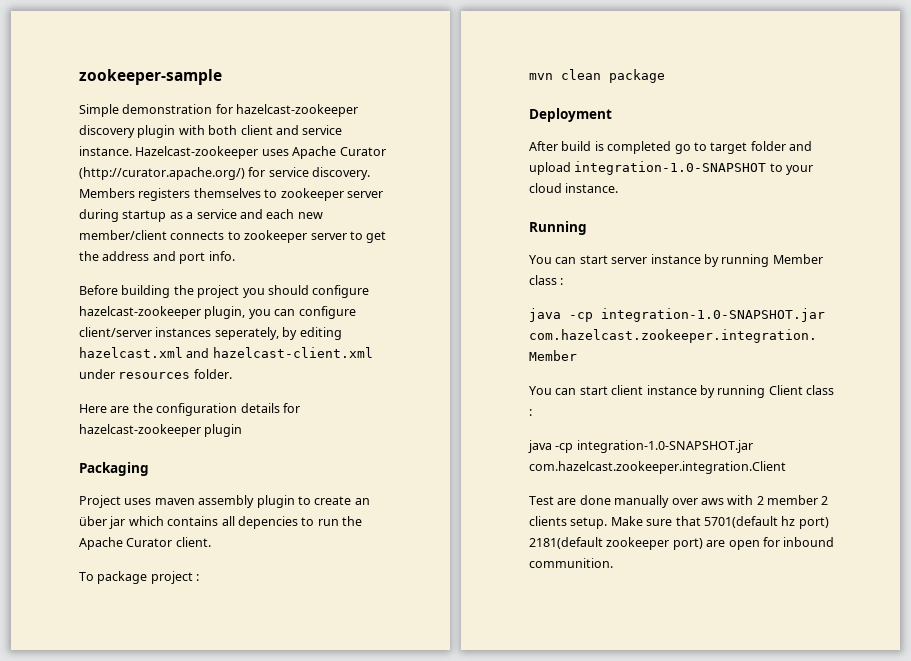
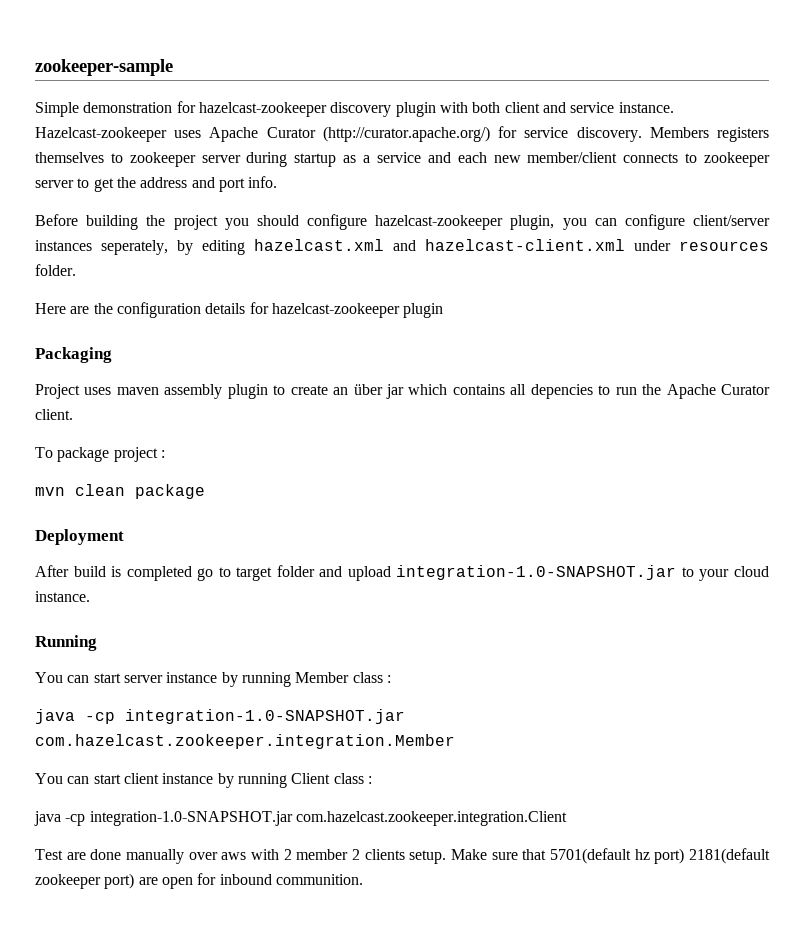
- After build is completed go to target folder and upload integration-1.0-SNAPSHOT to your cloud instance.
+ After build is completed go to target folder and upload integration-1.0-SNAPSHOT.jar to your cloud instance.

